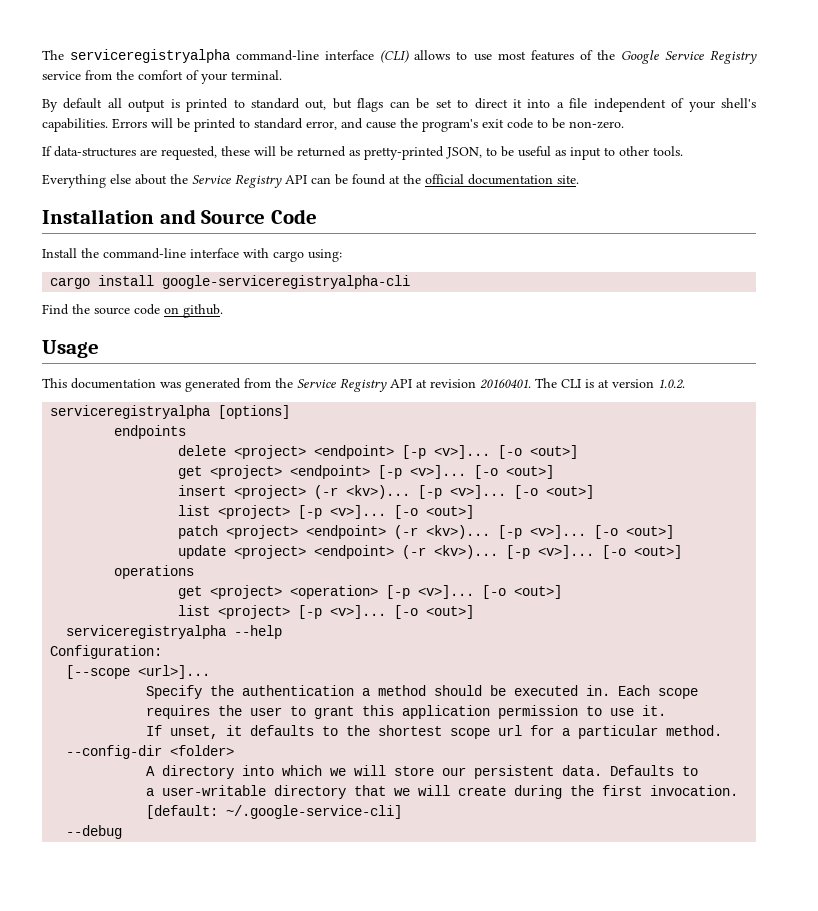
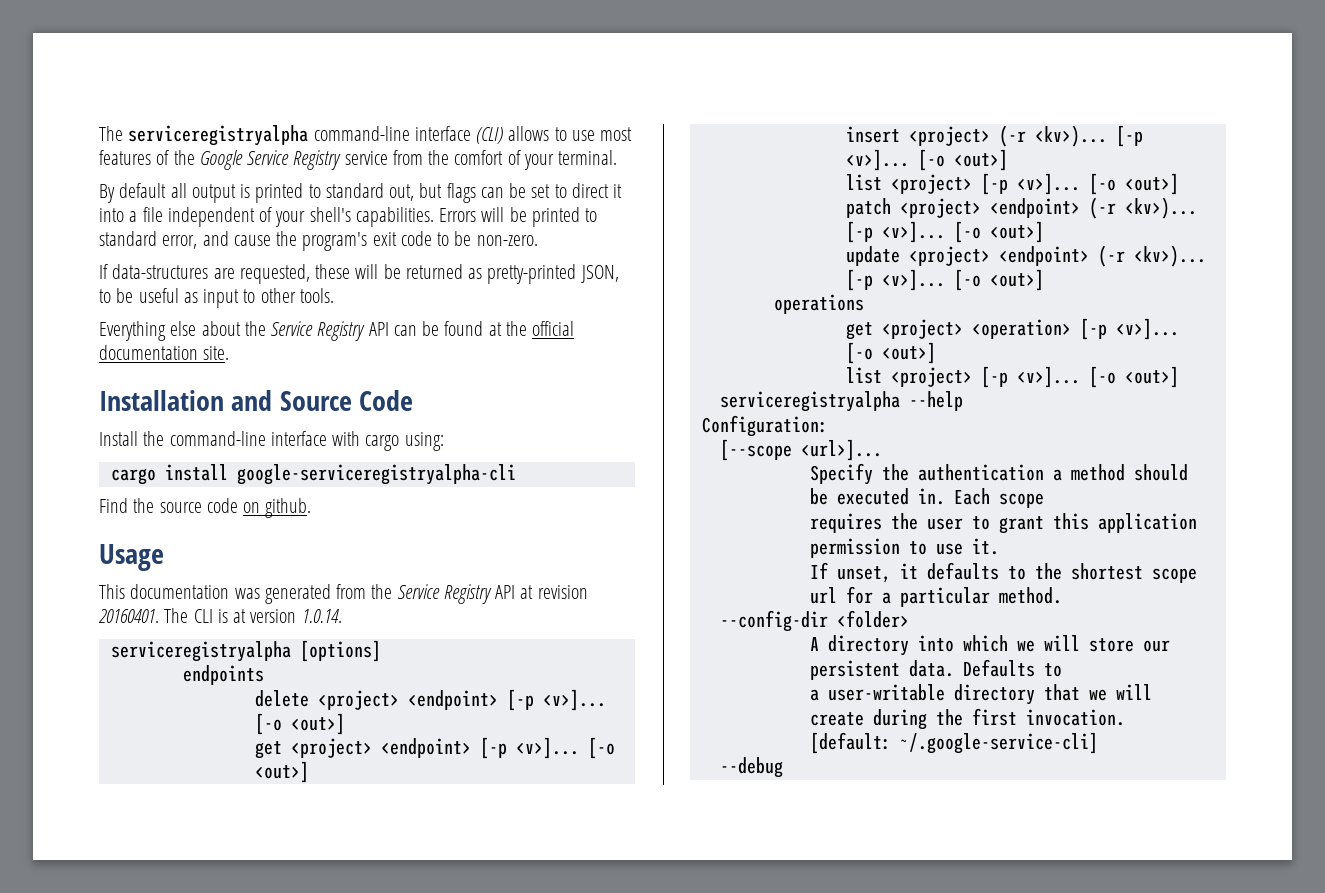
- The CLI is at version 1.0.2.
+ The CLI is at version 1.0.14.

